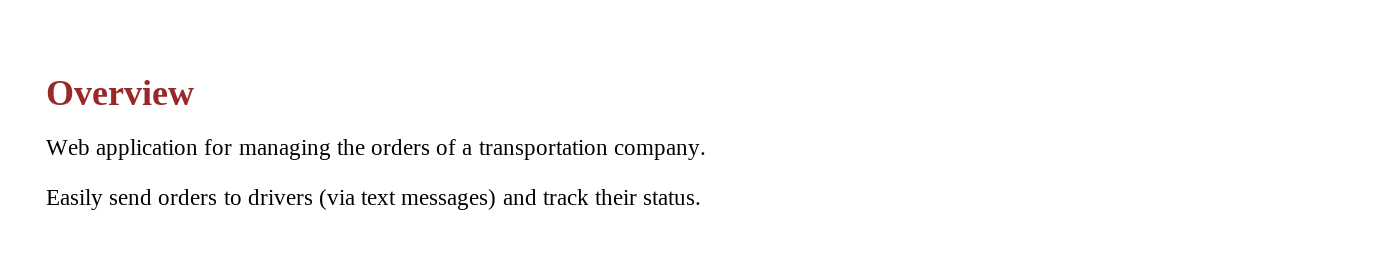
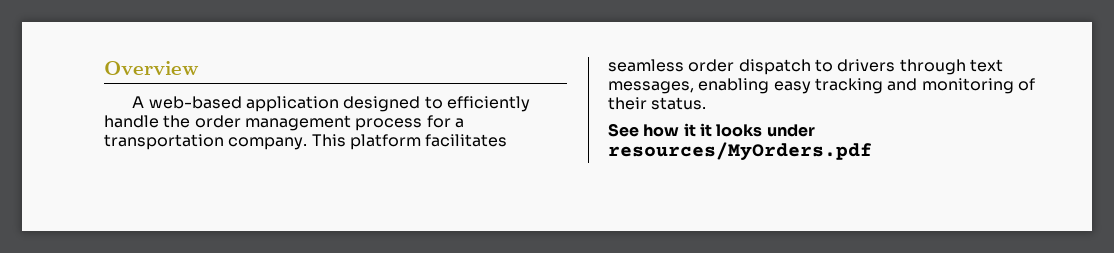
- Web application for managing the orders of a transportation company.
- Easily send orders to drivers (via text messages) and track their status.
+ A web-based application designed to efficiently handle the order management process for a transportation company. This platform facilitates seamless order dispatch to drivers through text messages, enabling easy tracking and monitoring of their status.
+ See how it it looks under resources/MyOrders.pdf

